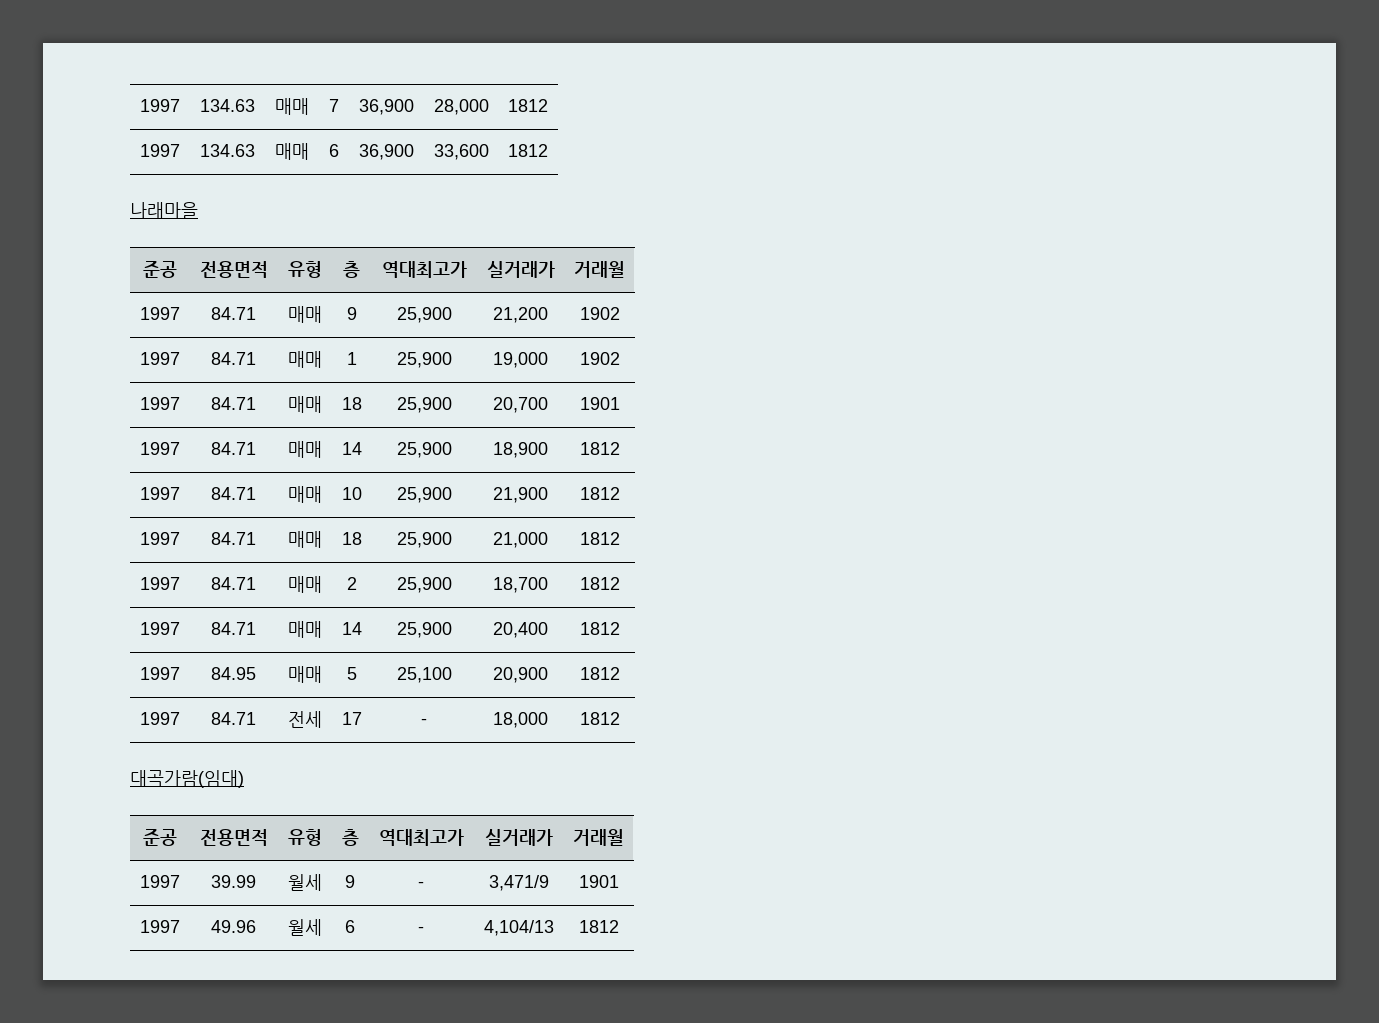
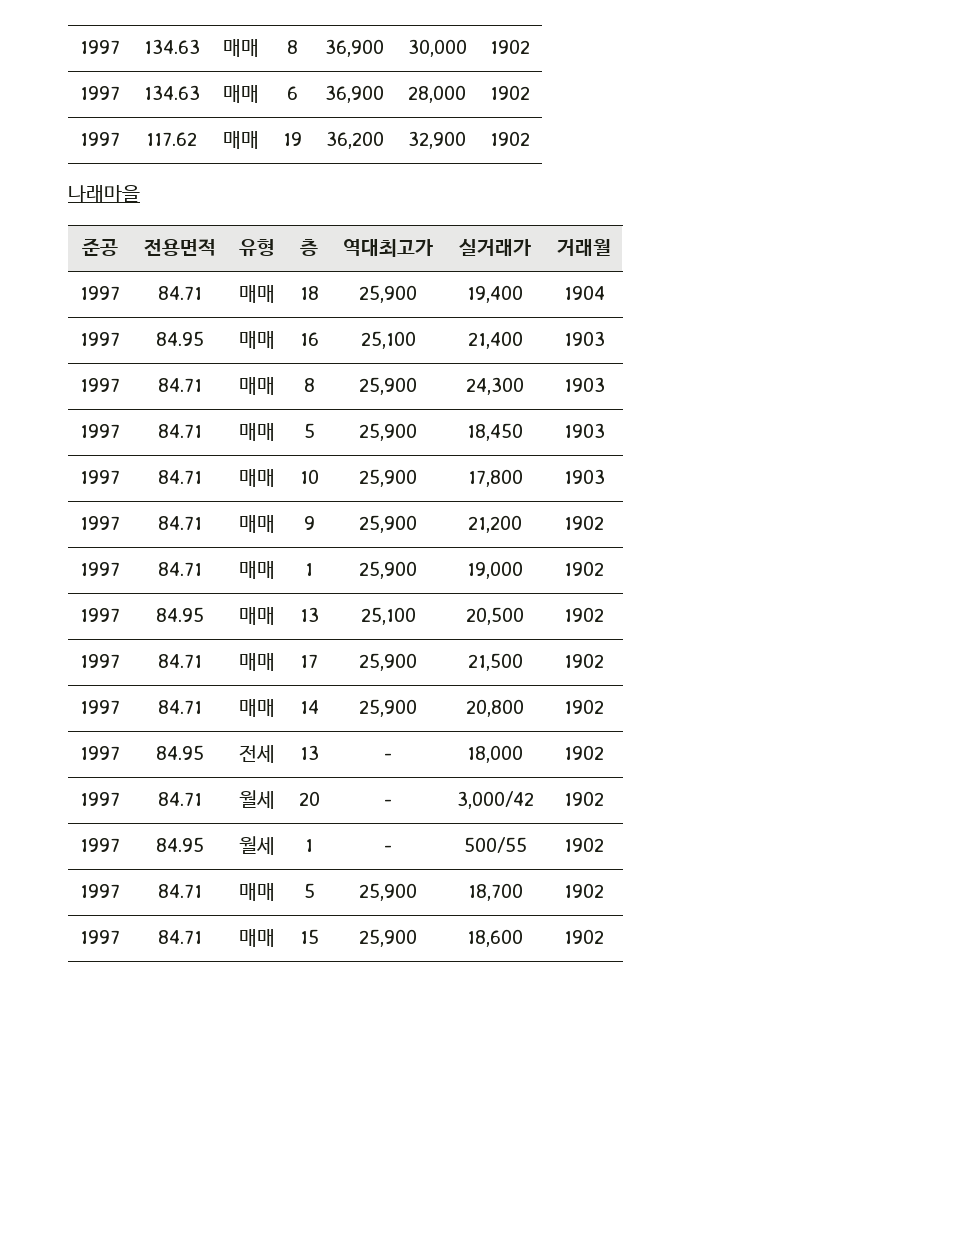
- 1997 | 134.63 | 매매 | 7 | 36,900 | 28,000 | 1812
+ 1997 | 134.63 | 매매 | 8 | 36,900 | 30,000 | 1902
- 1997 | 134.63 | 매매 | 6 | 36,900 | 33,600 | 1812
+ 1997 | 134.63 | 매매 | 6 | 36,900 | 28,000 | 1902
+ 1997 | 117.62 | 매매 | 19 | 36,200 | 32,900 | 1902
+ 1997 | 84.71 | 매매 | 18 | 25,900 | 19,400 | 1904
+ 1997 | 84.95 | 매매 | 16 | 25,100 | 21,400 | 1903
+ 1997 | 84.71 | 매매 | 8 | 25,900 | 24,300 | 1903
+ 1997 | 84.71 | 매매 | 5 | 25,900 | 18,450 | 1903
+ 1997 | 84.71 | 매매 | 10 | 25,900 | 17,800 | 1903
- 1997 | 84.71 | 매매 | 18 | 25,900 | 20,700 | 1901
- 1997 | 84.71 | 매매 | 14 | 25,900 | 18,900 | 1812
- 1997 | 84.71 | 매매 | 10 | 25,900 | 21,900 | 1812
- 1997 | 84.71 | 매매 | 18 | 25,900 | 21,000 | 1812
- 1997 | 84.71 | 매매 | 2 | 25,900 | 18,700 | 1812
- 1997 | 84.71 | 매매 | 14 | 25,900 | 20,400 | 1812
- 1997 | 84.95 | 매매 | 5 | 25,100 | 20,900 | 1812
- 1997 | 84.71 | 전세 | 17 | - | 18,000 | 1812
- 대곡가람(임대)
- 준공 | 전용면적 | 유형 | 층 | 역대최고가 | 실거래가 | 거래월
- 1997 | 39.99 | 월세 | 9 | - | 3,471/9 | 1901
- 1997 | 49.96 | 월세 | 6 | - | 4,104/13 | 1812
+ 1997 | 84.95 | 매매 | 13 | 25,100 | 20,500 | 1902
+ 1997 | 84.71 | 매매 | 17 | 25,900 | 21,500 | 1902
+ 1997 | 84.71 | 매매 | 14 | 25,900 | 20,800 | 1902
+ 1997 | 84.95 | 전세 | 13 | - | 18,000 | 1902
+ 1997 | 84.71 | 월세 | 20 | - | 3,000/42 | 1902
+ 1997 | 84.95 | 월세 | 1 | - | 500/55 | 1902
+ 1997 | 84.71 | 매매 | 5 | 25,900 | 18,700 | 1902
+ 1997 | 84.71 | 매매 | 15 | 25,900 | 18,600 | 1902

